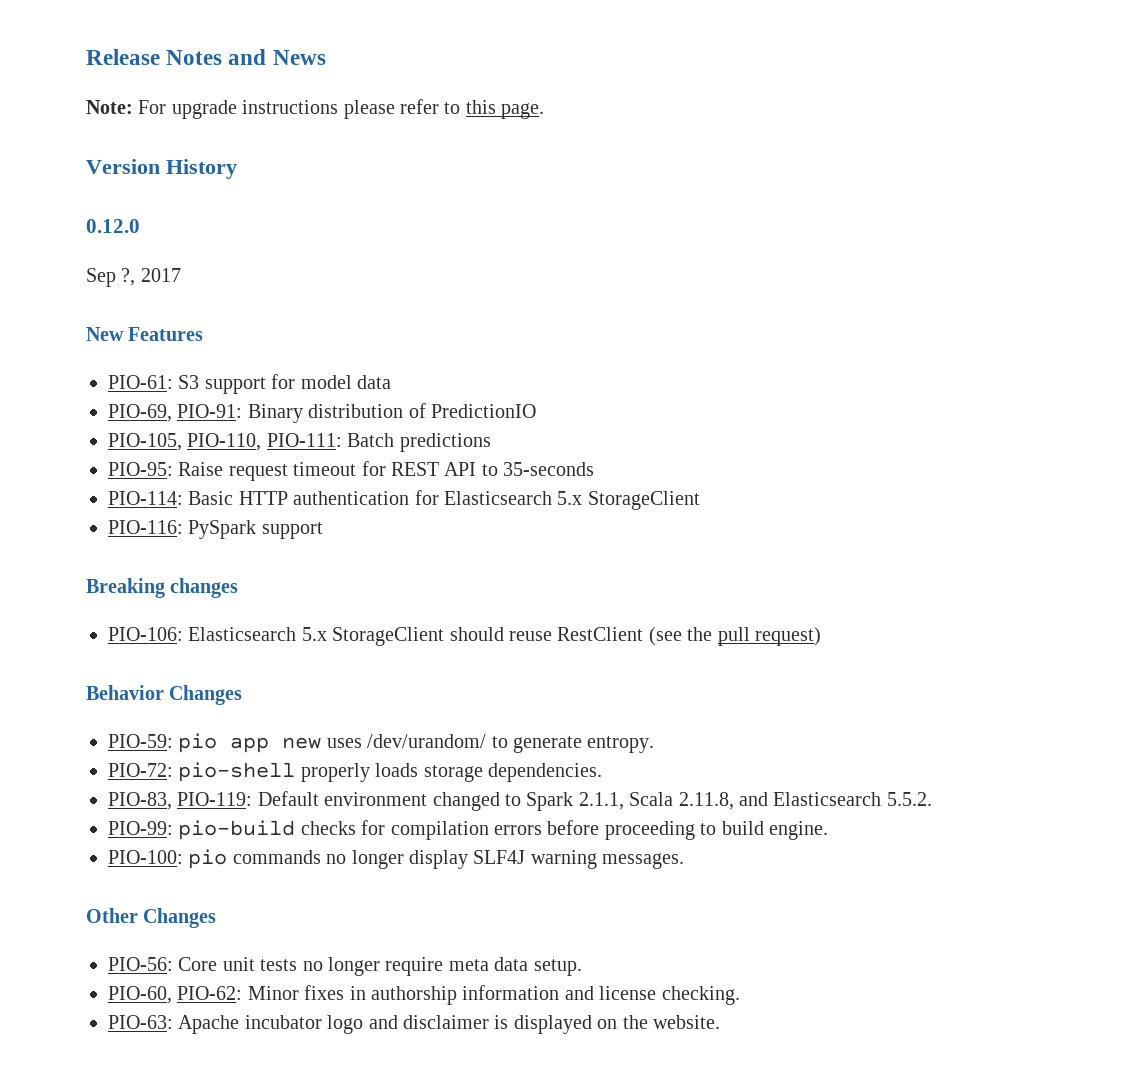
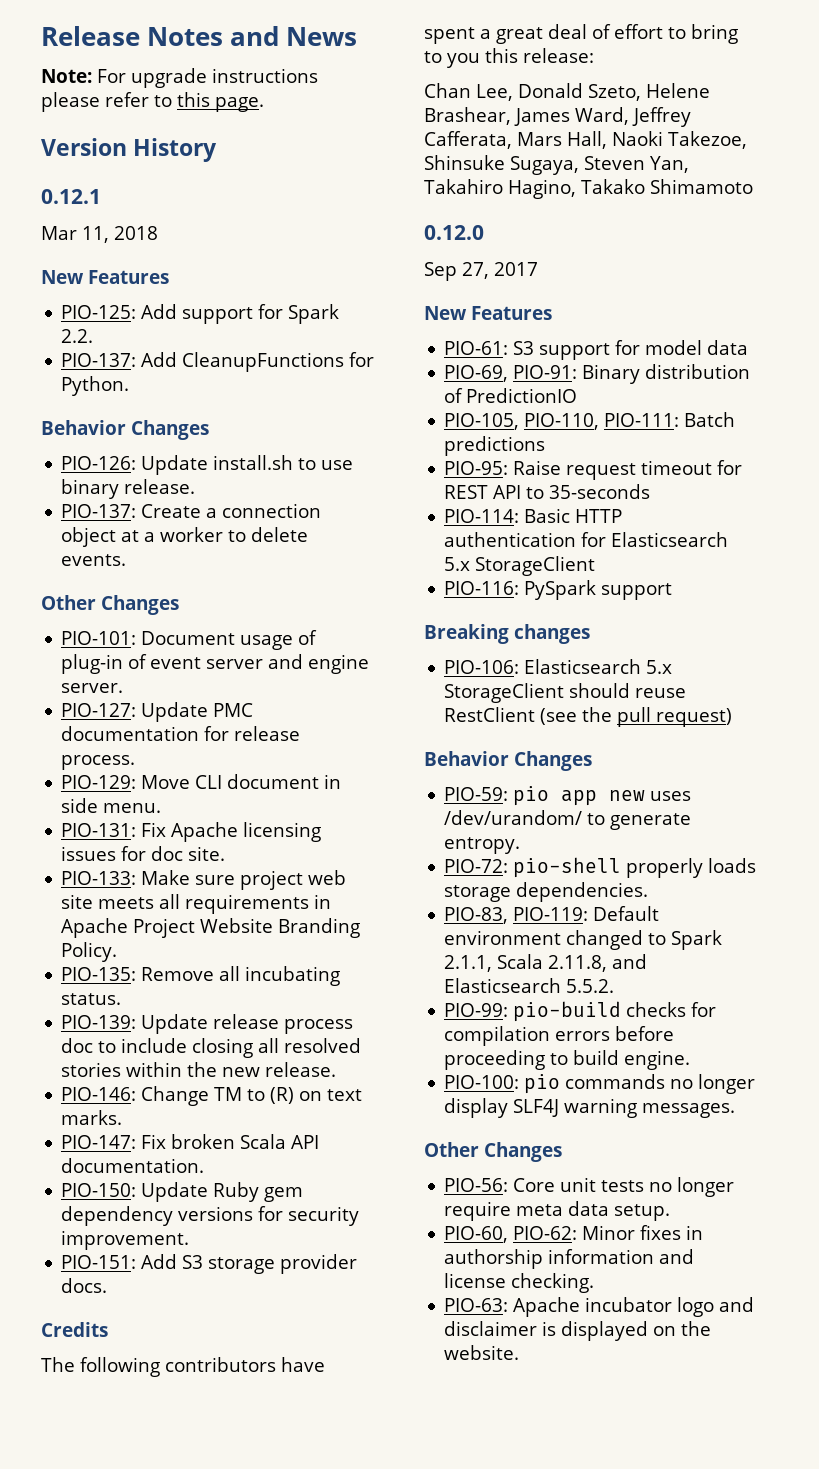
+ 0.12.1
+ Mar 11, 2018
+ New Features
+ PIO-125: Add support for Spark 2.2.
+ PIO-137: Add CleanupFunctions for Python.
+ Behavior Changes
+ PIO-126: Update install.sh to use binary release.
+ PIO-137: Create a connection object at a worker to delete events.
+ Other Changes
+ PIO-101: Document usage of plug-in of event server and engine server.
+ PIO-127: Update PMC documentation for release process.
+ PIO-129: Move CLI document in side menu.
+ PIO-131: Fix Apache licensing issues for doc site.
+ PIO-133: Make sure project web site meets all requirements in Apache Project Website Branding Policy.
+ PIO-135: Remove all incubating status.
+ PIO-139: Update release process doc to include closing all resolved stories within the new release.
+ PIO-146: Change TM to (R) on text marks.
+ PIO-147: Fix broken Scala API documentation.
+ PIO-150: Update Ruby gem dependency versions for security improvement.
+ PIO-151: Add S3 storage provider docs.
+ Credits
+ The following contributors have spent a great deal of effort to bring to you this release:
+ Chan Lee, Donald Szeto, Helene Brashear, James Ward, Jeffrey Cafferata, Mars Hall, Naoki Takezoe, Shinsuke Sugaya, Steven Yan, Takahiro Hagino, Takako Shimamoto
- Sep ?, 2017
+ Sep 27, 2017

